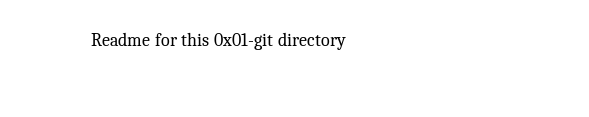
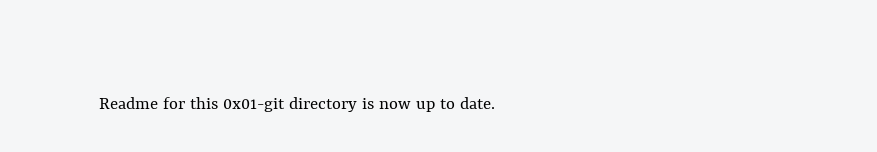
- Readme for this 0x01-git directory
+ Readme for this 0x01-git directory is now up to date.

